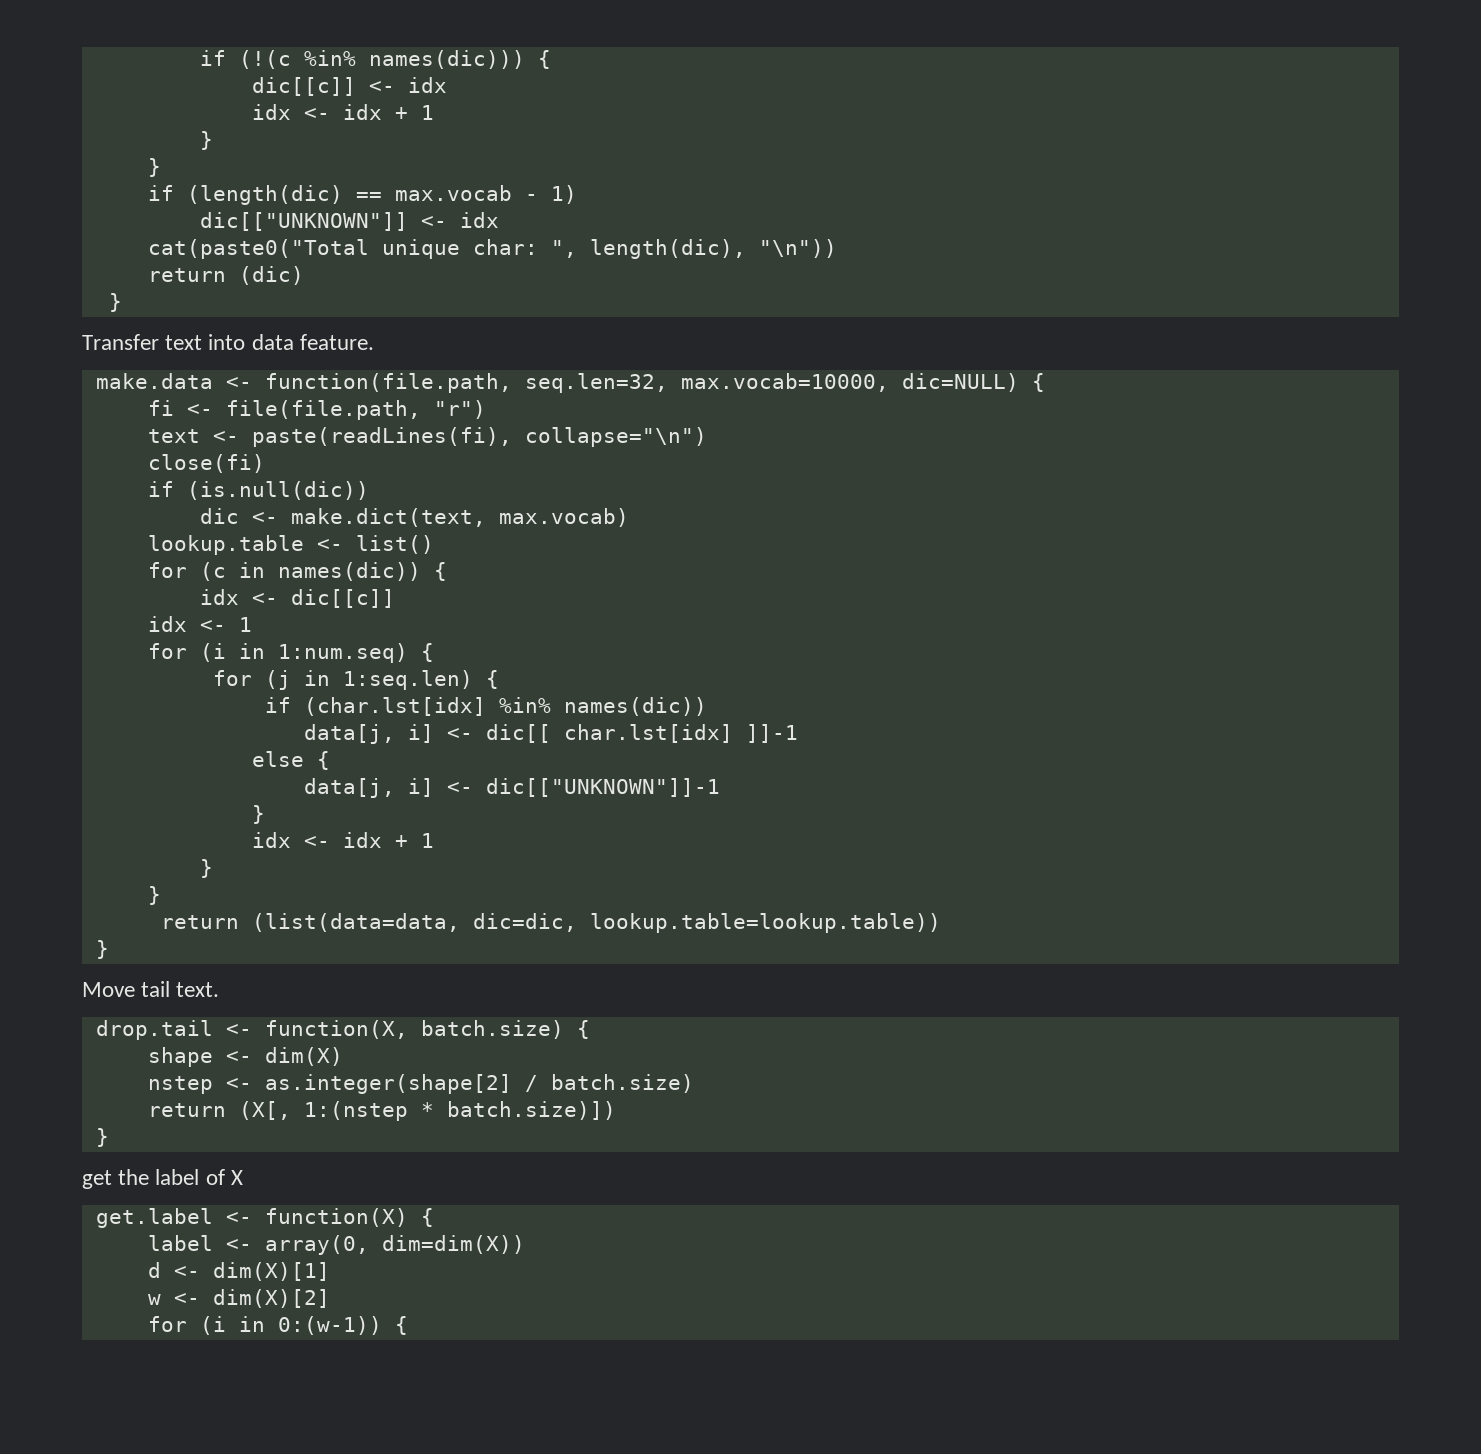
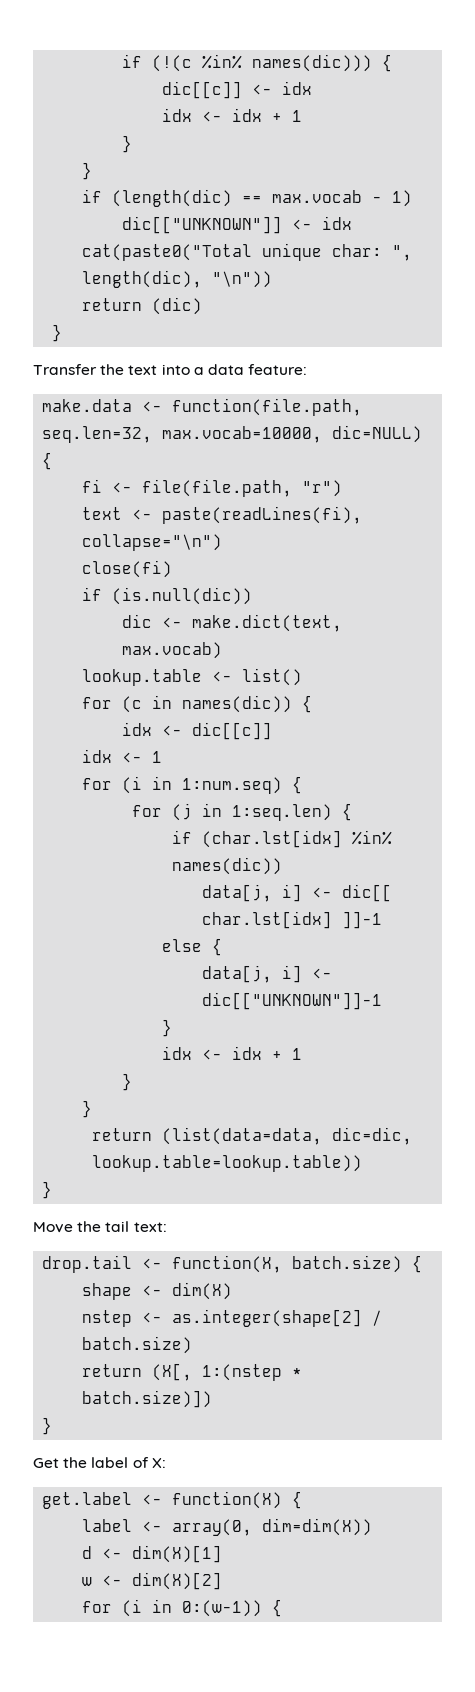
- Transfer text into data feature.
+ Transfer the text into a data feature:
- Move tail text.
+ Move the tail text:
- get the label of X
+ Get the label of X:

